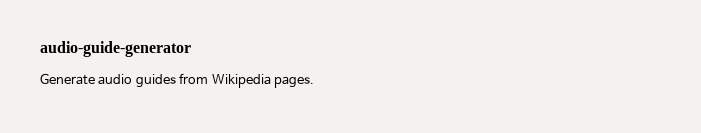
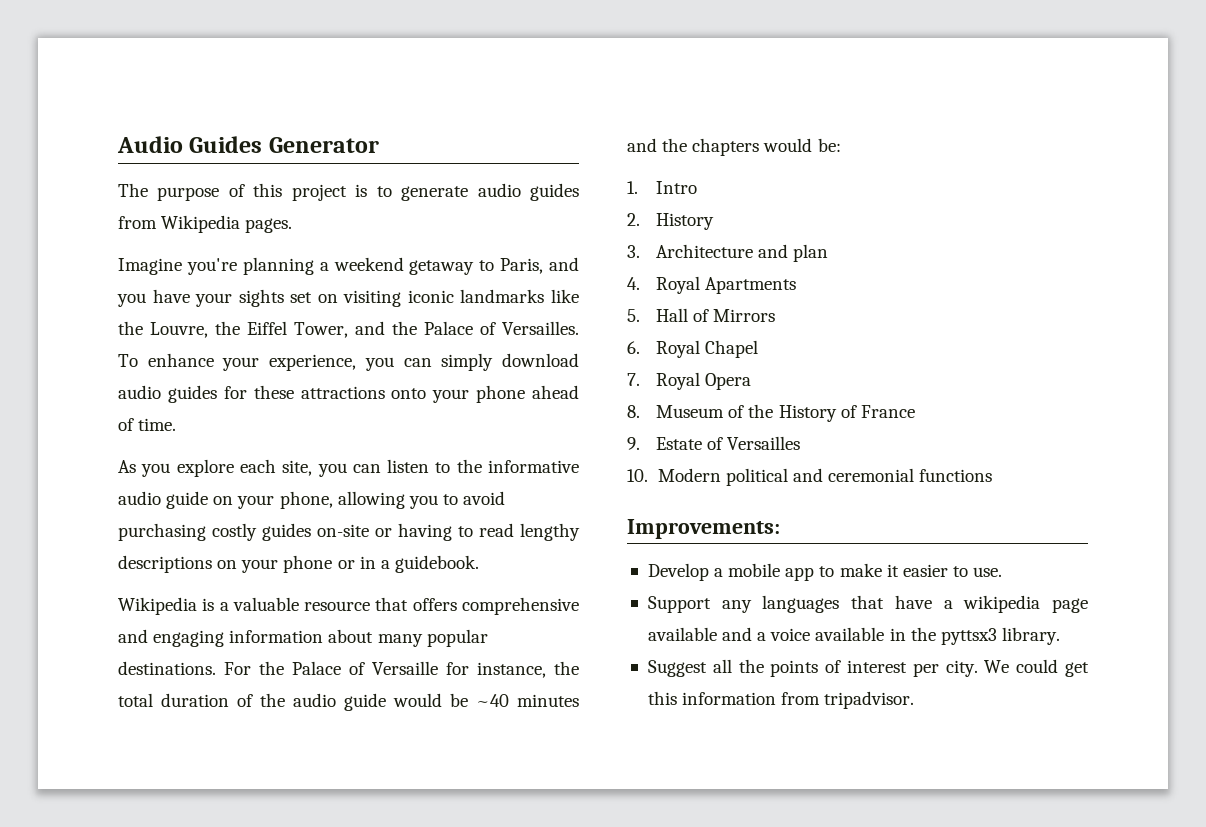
- audio-guide-generator
- Generate audio guides from Wikipedia pages.
+ Audio Guides Generator
+ The purpose of this project is to generate audio guides from Wikipedia pages.
+ Imagine you're planning a weekend getaway to Paris, and you have your sights set on visiting iconic landmarks like the Louvre, the Eiffel Tower, and the Palace of Versailles. To enhance your experience, you can simply download audio guides for these attractions onto your phone ahead of time.
+ As you explore each site, you can listen to the informative audio guide on your phone, allowing you to avoid purchasing costly guides on-site or having to read lengthy descriptions on your phone or in a guidebook.
+ Wikipedia is a valuable resource that offers comprehensive and engaging information about many popular destinations. For the Palace of Versaille for instance, the total duration of the audio guide would be ~40 minutes and the chapters would be:
+ 1. Intro
+ 2. History
+ 3. Architecture and plan
+ 4. Royal Apartments
+ 5. Hall of Mirrors
+ 6. Royal Chapel
+ 7. Royal Opera
+ 8. Museum of the History of France
+ 9. Estate of Versailles
+ 10. Modern political and ceremonial functions
+ Improvements:
+ Develop a mobile app to make it easier to use.
+ Support any languages that have a wikipedia page available and a voice available in the pyttsx3 library.
+ Suggest all the points of interest per city. We could get this information from tripadvisor.

